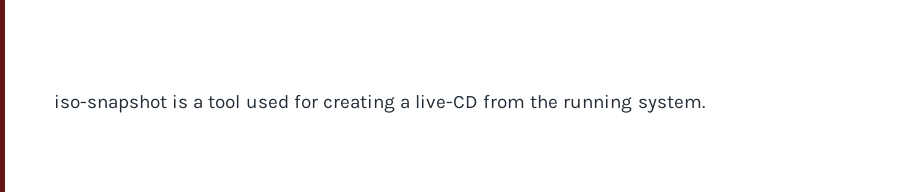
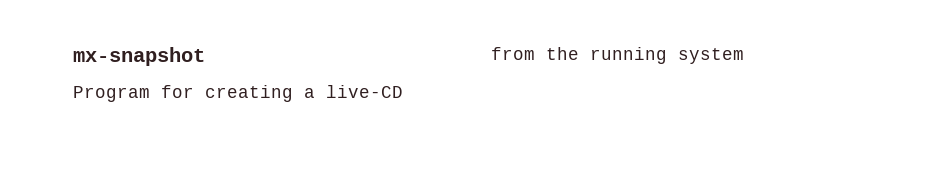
- iso-snapshot is a tool used for creating a live-CD from the running system.
+ mx-snapshot
+ Program for creating a live-CD from the running system

